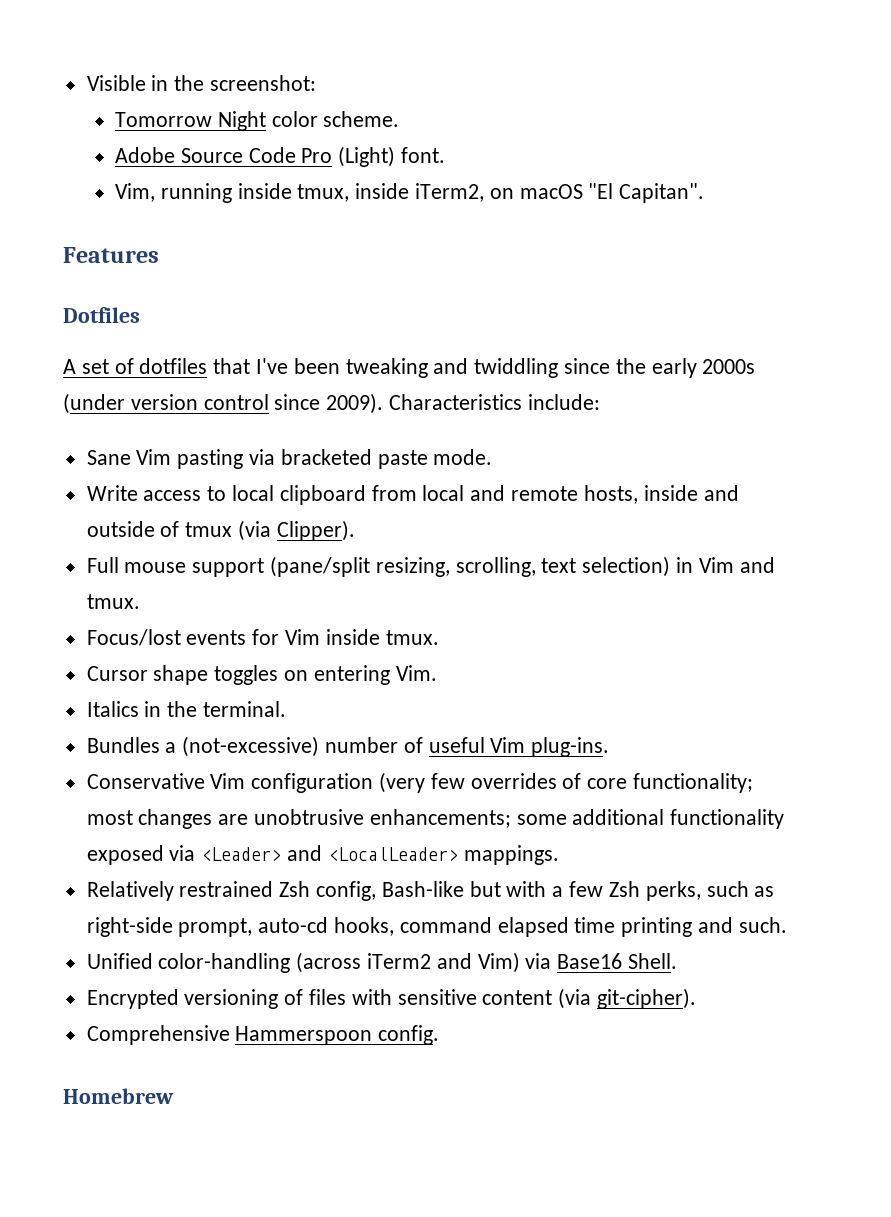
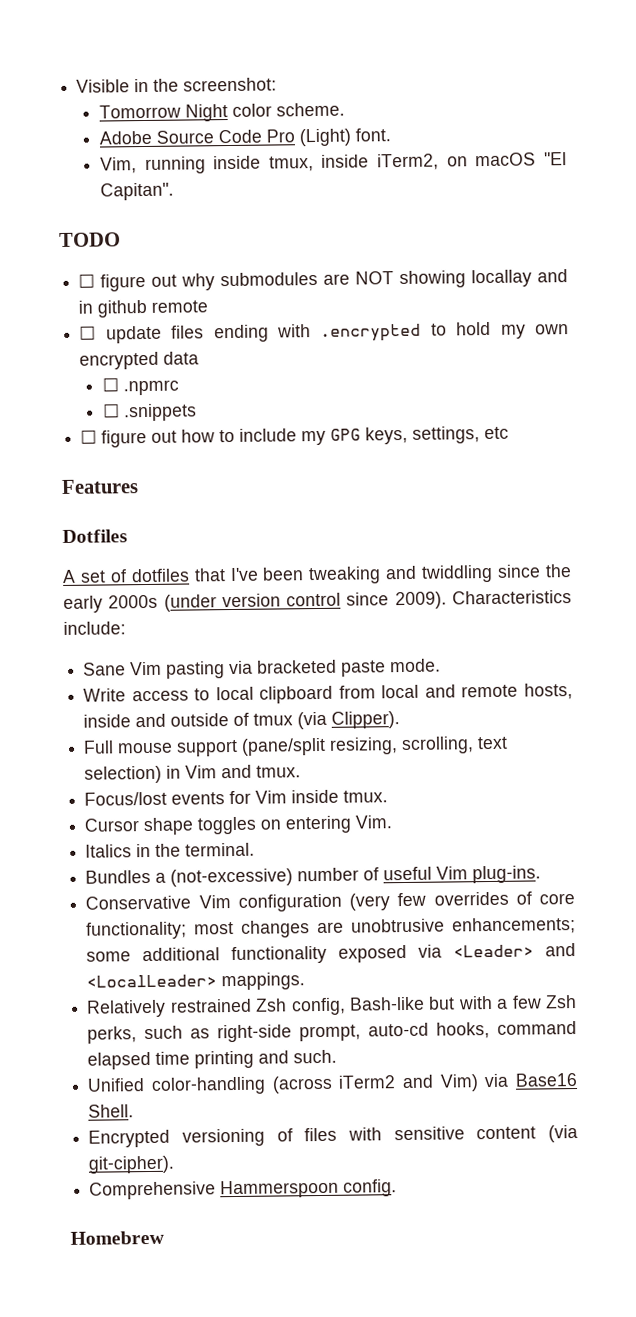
+ TODO
+ ☐ figure out why submodules are NOT showing locallay and in github remote
+ ☐ update files ending with .encrypted to hold my own encrypted data
+ ☐ .npmrc
+ ☐ .snippets
+ ☐ figure out how to include my GPG keys, settings, etc

